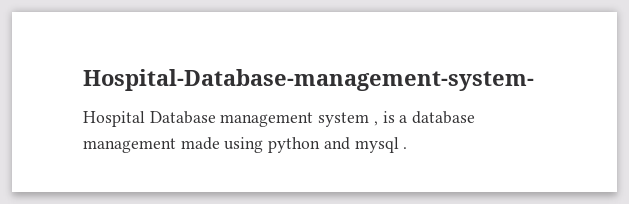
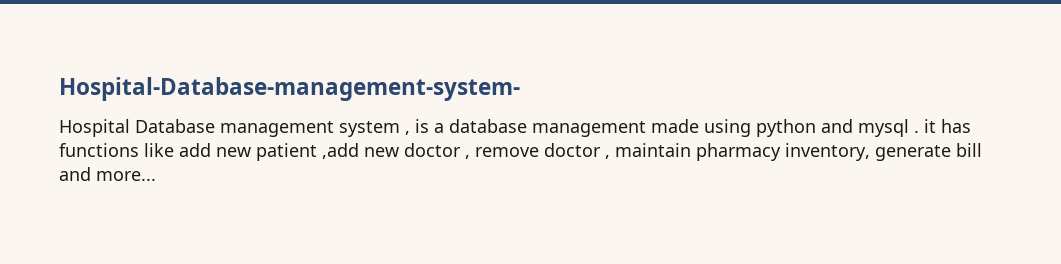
- Hospital Database management system , is a database management made using python and mysql .
+ Hospital Database management system , is a database management made using python and mysql . it has functions like add new patient ,add new doctor , remove doctor , maintain pharmacy inventory, generate bill and more...

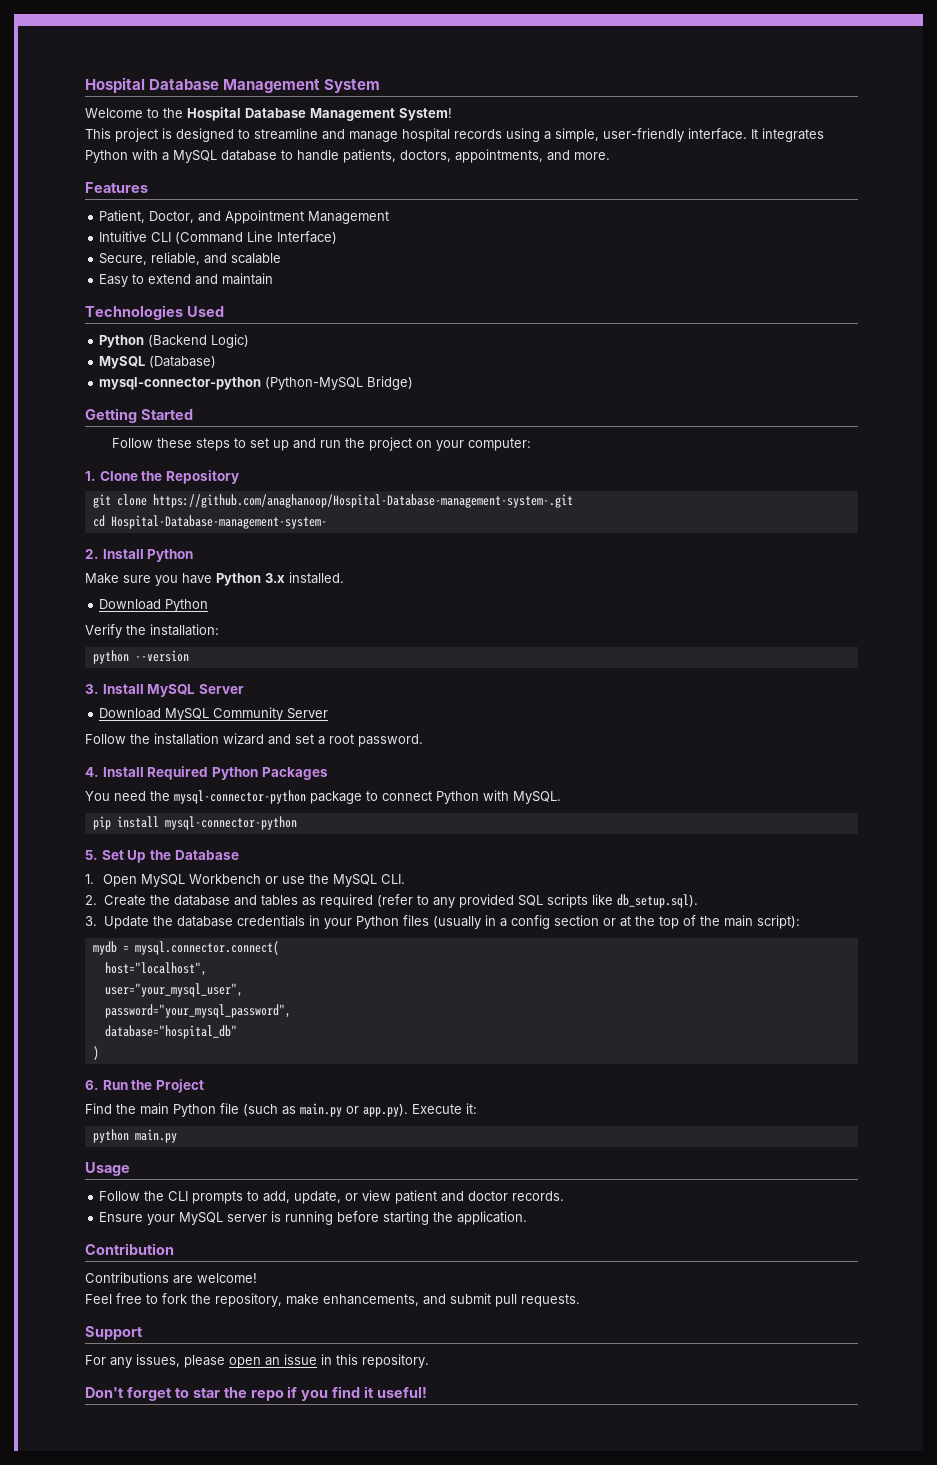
- Hospital-Database-management-system-
- Hospital Database management system , is a database management made using python and mysql . it has functions like add new patient ,add new doctor , remove doctor , maintain pharmacy inventory, generate bill and more...
+ Hospital Database Management System
+ Welcome to the Hospital Database Management System!
+ This project is designed to streamline and manage hospital records using a simple, user-friendly interface. It integrates Python with a MySQL database to handle patients, doctors, appointments, and more.
+ Features
+ Patient, Doctor, and Appointment Management
+ Intuitive CLI (Command Line Interface)
+ Secure, reliable, and scalable
+ Easy to extend and maintain
+ Technologies Used
+ Python (Backend Logic)
+ MySQL (Database)
+ mysql-connector-python (Python-MySQL Bridge)
+ Getting Started
+ Follow these steps to set up and run the project on your computer:
+ 1. Clone the Repository
+ git clone https://github.com/anaghanoop/Hospital-Database-management-system-.git
+ cd Hospital-Database-management-system-
+ 2. Install Python
+ Make sure you have Python 3.x installed.
+ Download Python
+ Verify the installation:
+ python --version
+ 3. Install MySQL Server
+ Download MySQL Community Server
+ Follow the installation wizard and set a root password.
+ 4. Install Required Python Packages
+ You need the mysql-connector-python package to connect Python with MySQL.
+ pip install mysql-connector-python
+ 5. Set Up the Database
+ 1. Open MySQL Workbench or use the MySQL CLI.
+ 2. Create the database and tables as required (refer to any provided SQL scripts like db_setup.sql).
+ 3. Update the database credentials in your Python files (usually in a config section or at the top of the main script):
+ mydb = mysql.connector.connect(
+ host="localhost",
+ user="your_mysql_user",
+ password="your_mysql_password",
+ database="hospital_db"
+ )
+ 6. Run the Project
+ Find the main Python file (such as main.py or app.py). Execute it:
+ python main.py
+ Usage
+ Follow the CLI prompts to add, update, or view patient and doctor records.
+ Ensure your MySQL server is running before starting the application.
+ Contribution
+ Contributions are welcome!
+ Feel free to fork the repository, make enhancements, and submit pull requests.
+ Support
+ For any issues, please open an issue in this repository.
+ Don't forget to star the repo if you find it useful!

